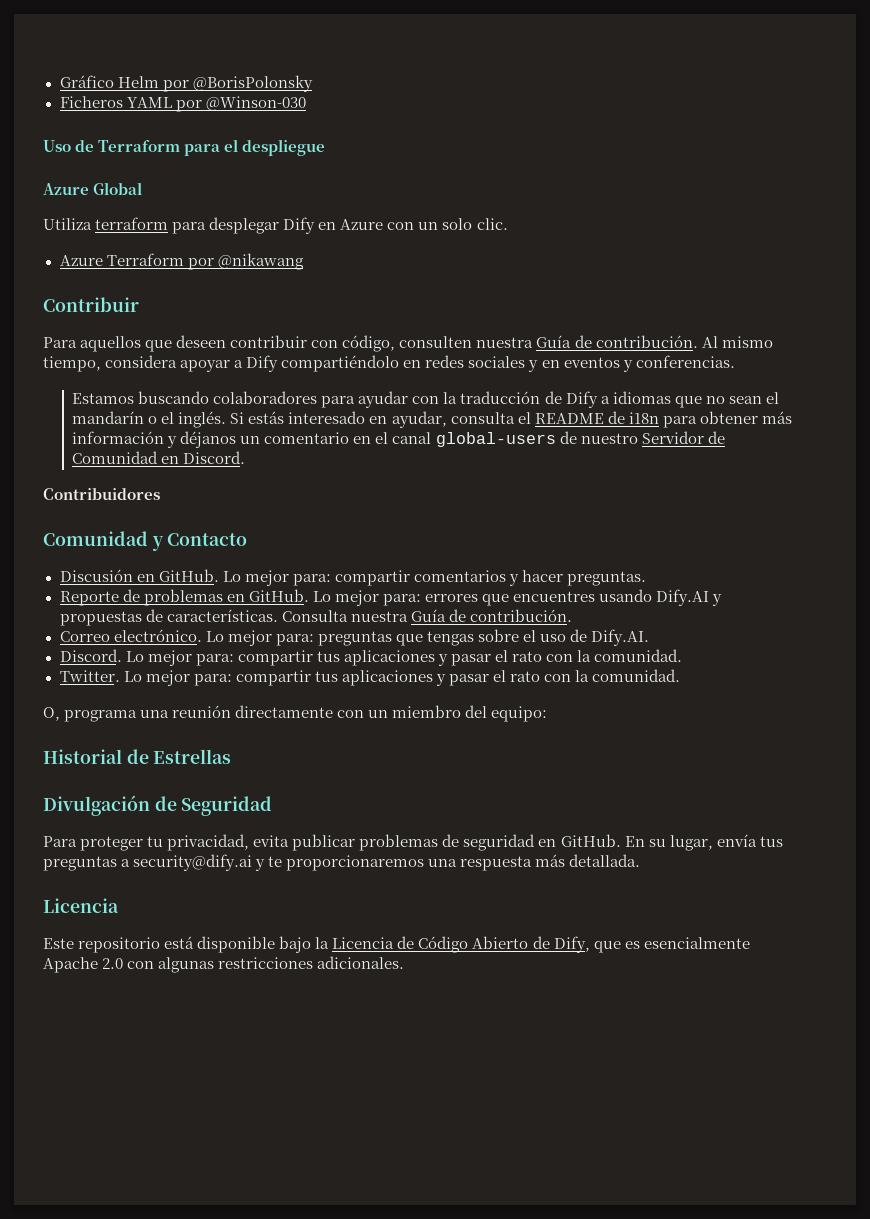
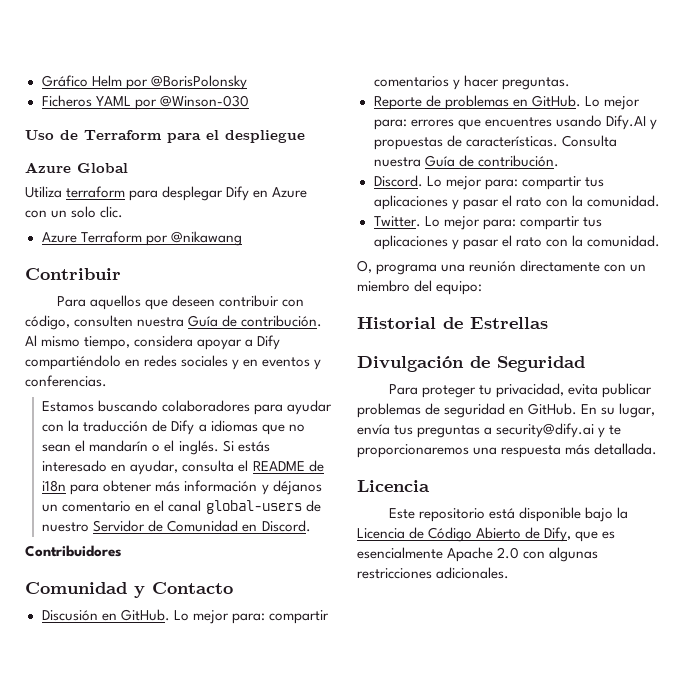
- Correo electrónico. Lo mejor para: preguntas que tengas sobre el uso de Dify.AI.

